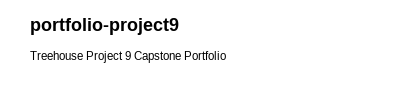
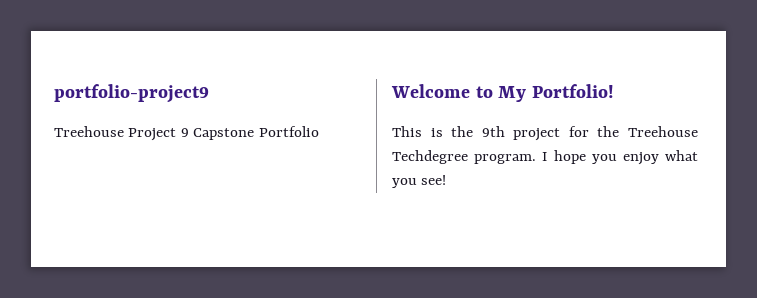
+ Welcome to My Portfolio!
+ This is the 9th project for the Treehouse Techdegree program. I hope you enjoy what you see!

